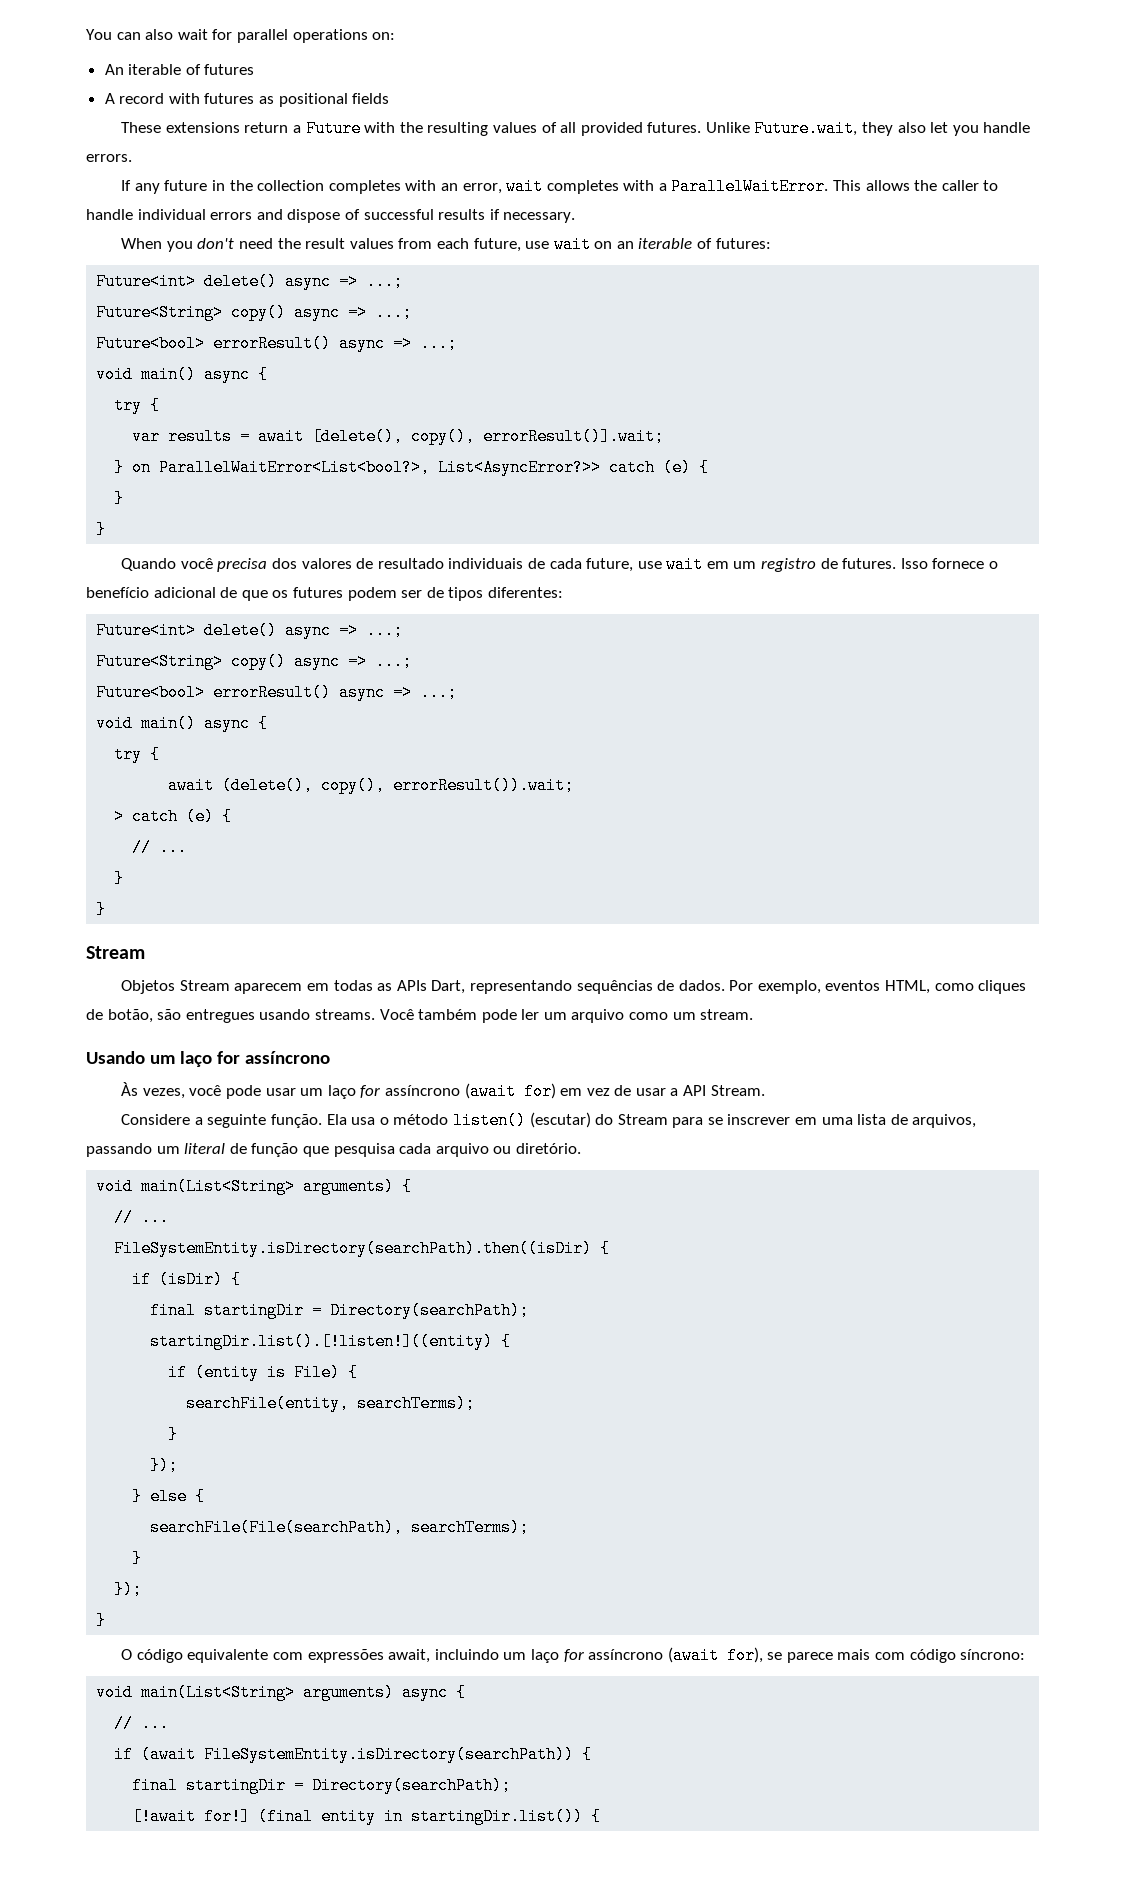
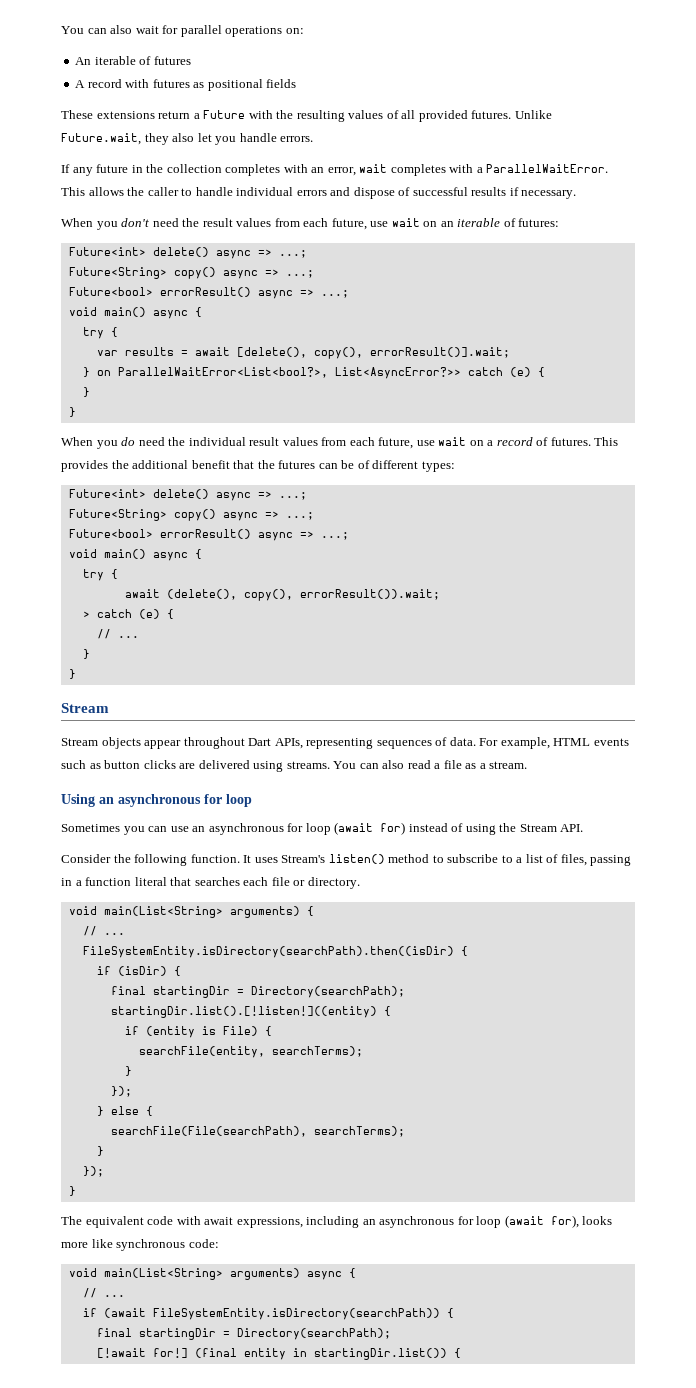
- Quando você precisa dos valores de resultado individuais de cada future, use wait em um registro de futures. Isso fornece o benefício adicional de que os futures podem ser de tipos diferentes:
+ When you do need the individual result values from each future, use wait on a record of futures. This provides the additional benefit that the futures can be of different types:
- Objetos Stream aparecem em todas as APIs Dart, representando sequências de dados. Por exemplo, eventos HTML, como cliques de botão, são entregues usando streams. Você também pode ler um arquivo como um stream.
- Usando um laço for assíncrono
- Às vezes, você pode usar um laço for assíncrono (await for) em vez de usar a API Stream.
- Considere a seguinte função. Ela usa o método listen() (escutar) do Stream para se inscrever em uma lista de arquivos, passando um literal de função que pesquisa cada arquivo ou diretório.
+ Stream objects appear throughout Dart APIs, representing sequences of data. For example, HTML events such as button clicks are delivered using streams. You can also read a file as a stream.
+ Using an asynchronous for loop
+ Sometimes you can use an asynchronous for loop (await for) instead of using the Stream API.
+ Consider the following function. It uses Stream's listen() method to subscribe to a list of files, passing in a function literal that searches each file or directory.
- O código equivalente com expressões await, incluindo um laço for assíncrono (await for), se parece mais com código síncrono:
+ The equivalent code with await expressions, including an asynchronous for loop (await for), looks more like synchronous code:

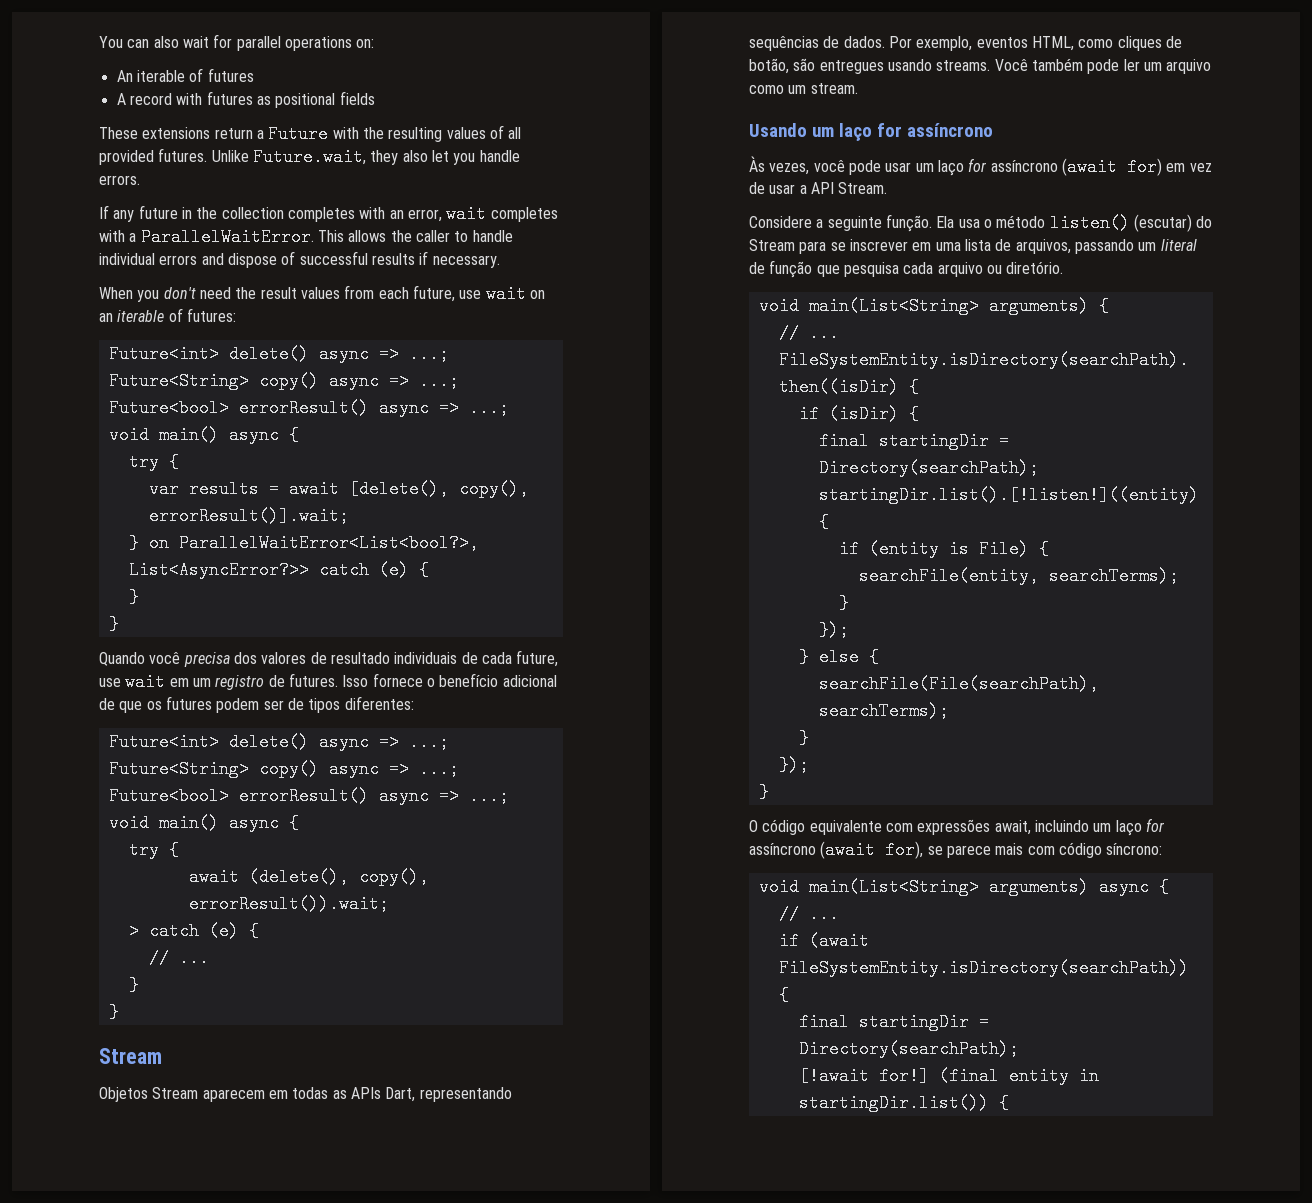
- When you do need the individual result values from each future, use wait on a record of futures. This provides the additional benefit that the futures can be of different types:
+ Quando você precisa dos valores de resultado individuais de cada future, use wait em um registro de futures. Isso fornece o benefício adicional de que os futures podem ser de tipos diferentes:
- Stream objects appear throughout Dart APIs, representing sequences of data. For example, HTML events such as button clicks are delivered using streams. You can also read a file as a stream.
- Using an asynchronous for loop
- Sometimes you can use an asynchronous for loop (await for) instead of using the Stream API.
- Consider the following function. It uses Stream's listen() method to subscribe to a list of files, passing in a function literal that searches each file or directory.
+ Objetos Stream aparecem em todas as APIs Dart, representando sequências de dados. Por exemplo, eventos HTML, como cliques de botão, são entregues usando streams. Você também pode ler um arquivo como um stream.
+ Usando um laço for assíncrono
+ Às vezes, você pode usar um laço for assíncrono (await for) em vez de usar a API Stream.
+ Considere a seguinte função. Ela usa o método listen() (escutar) do Stream para se inscrever em uma lista de arquivos, passando um literal de função que pesquisa cada arquivo ou diretório.
- The equivalent code with await expressions, including an asynchronous for loop (await for), looks more like synchronous code:
+ O código equivalente com expressões await, incluindo um laço for assíncrono (await for), se parece mais com código síncrono:

